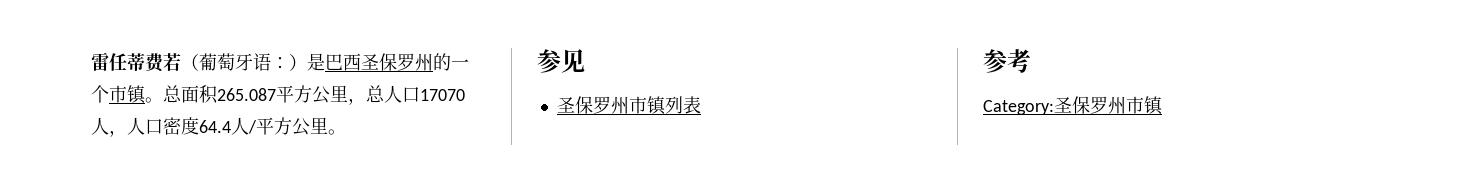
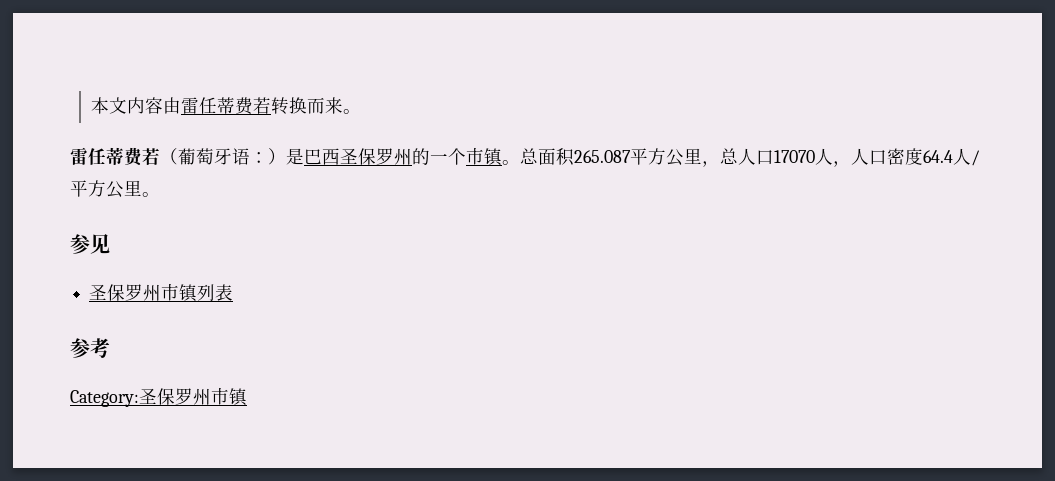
+ 本文内容由雷任蒂费若转换而来。

